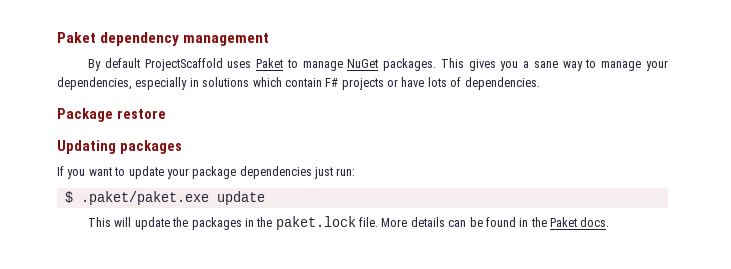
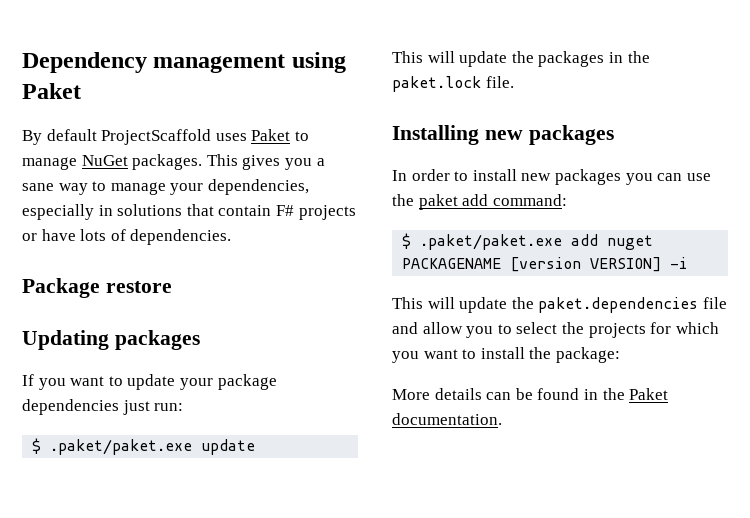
- Paket dependency management
+ Dependency management using Paket
- This gives you a sane way to manage your dependencies, especially in solutions which contain F# projects or have lots of dependencies.
+ This gives you a sane way to manage your dependencies, especially in solutions that contain F# projects or have lots of dependencies.
- This will update the packages in the paket.lock file. More details can be found in the Paket docs.
+ This will update the packages in the paket.lock file.
+ Installing new packages
+ In order to install new packages you can use the paket add command:
+ $ .paket/paket.exe add nuget PACKAGENAME [version VERSION] -i
+ This will update the paket.dependencies file and allow you to select the projects for which you want to install the package:
+ More details can be found in the Paket documentation.

